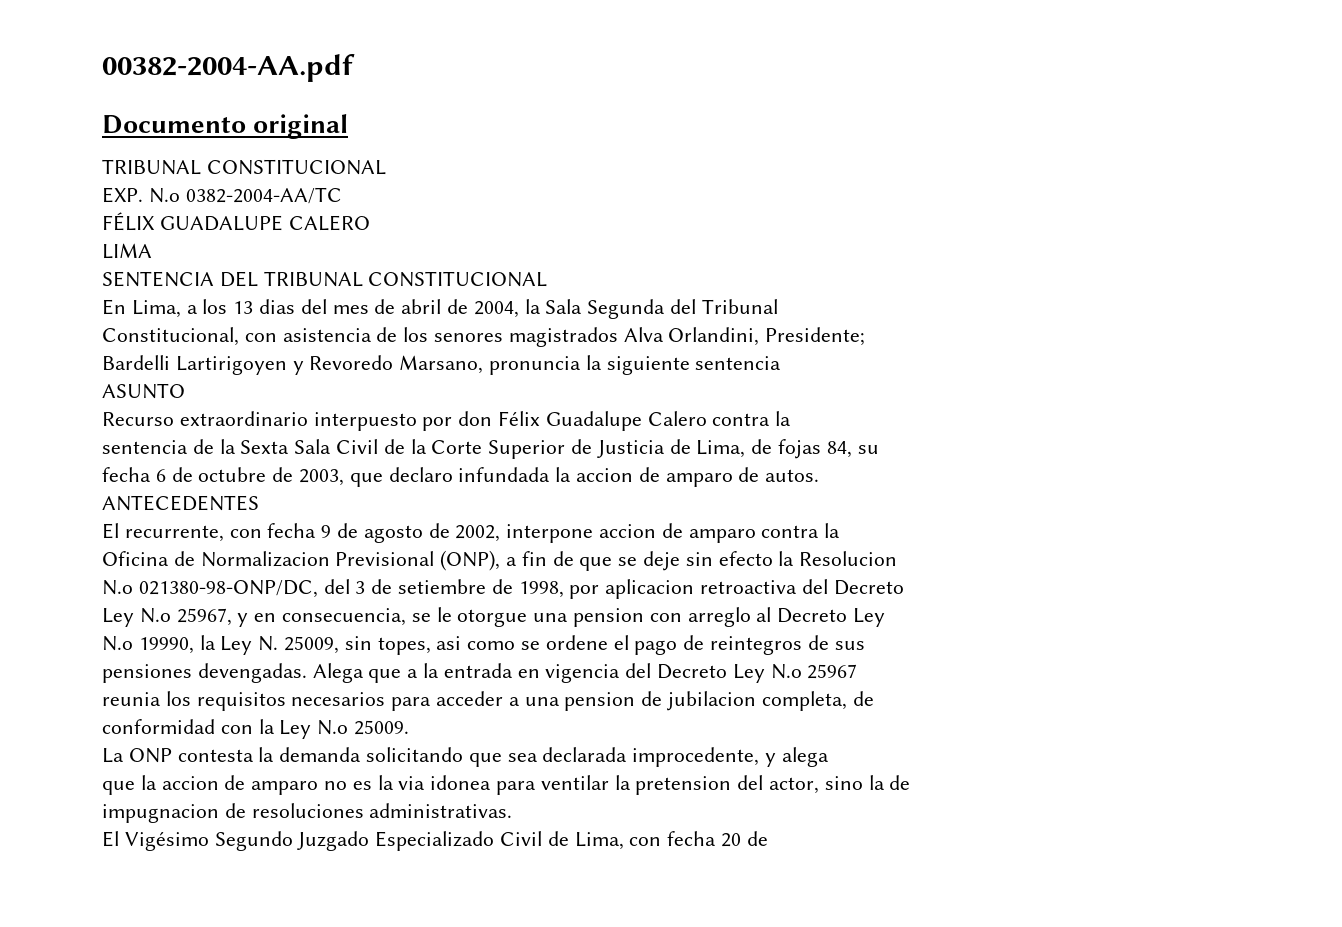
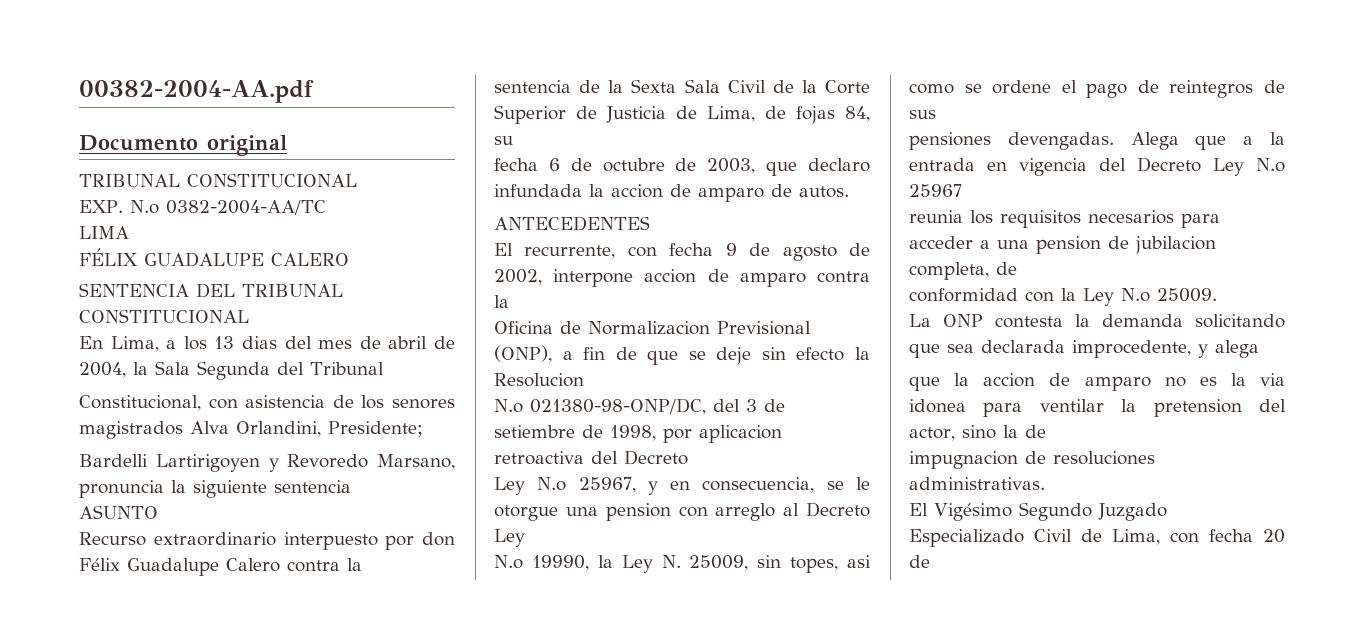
+ LIMA
- LIMA

